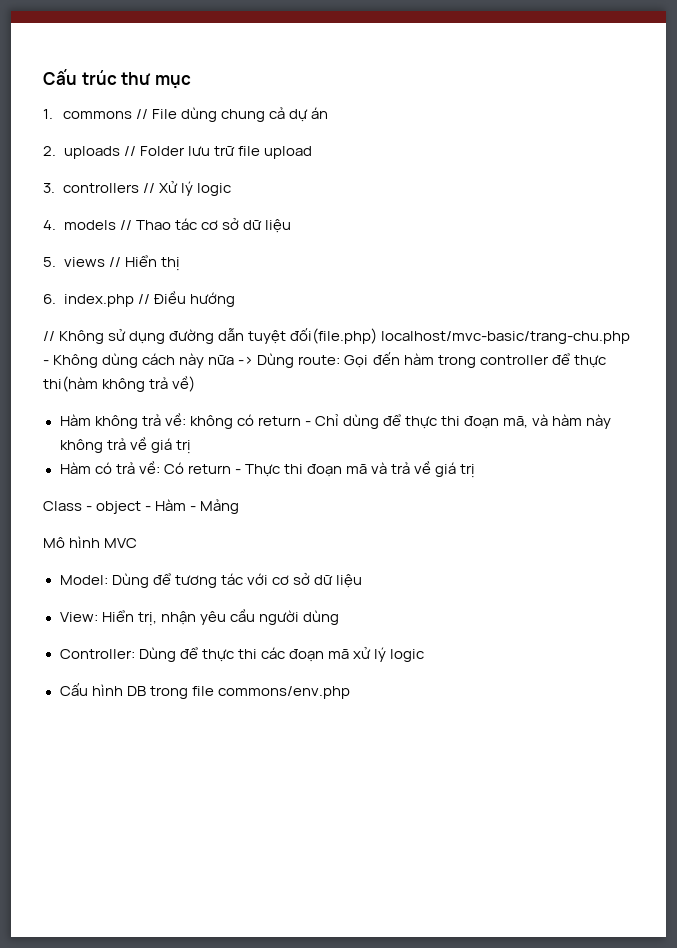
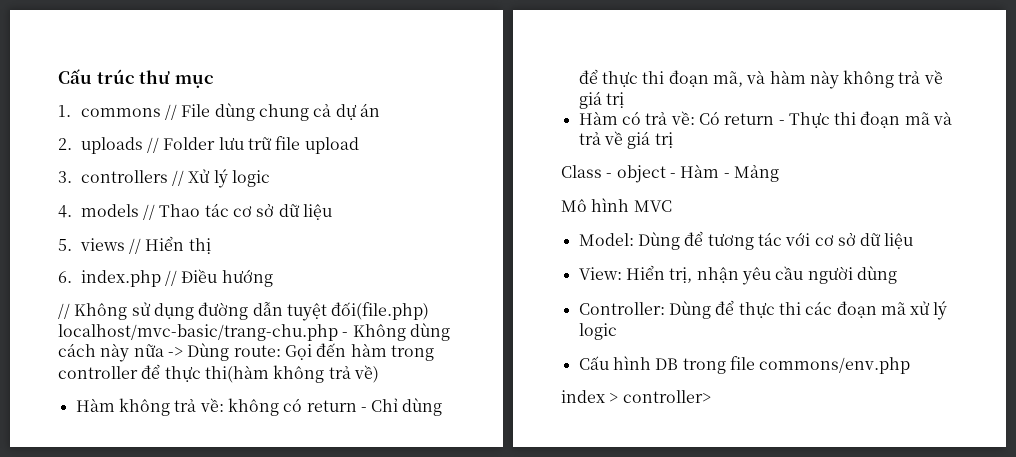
+ index > controller>

